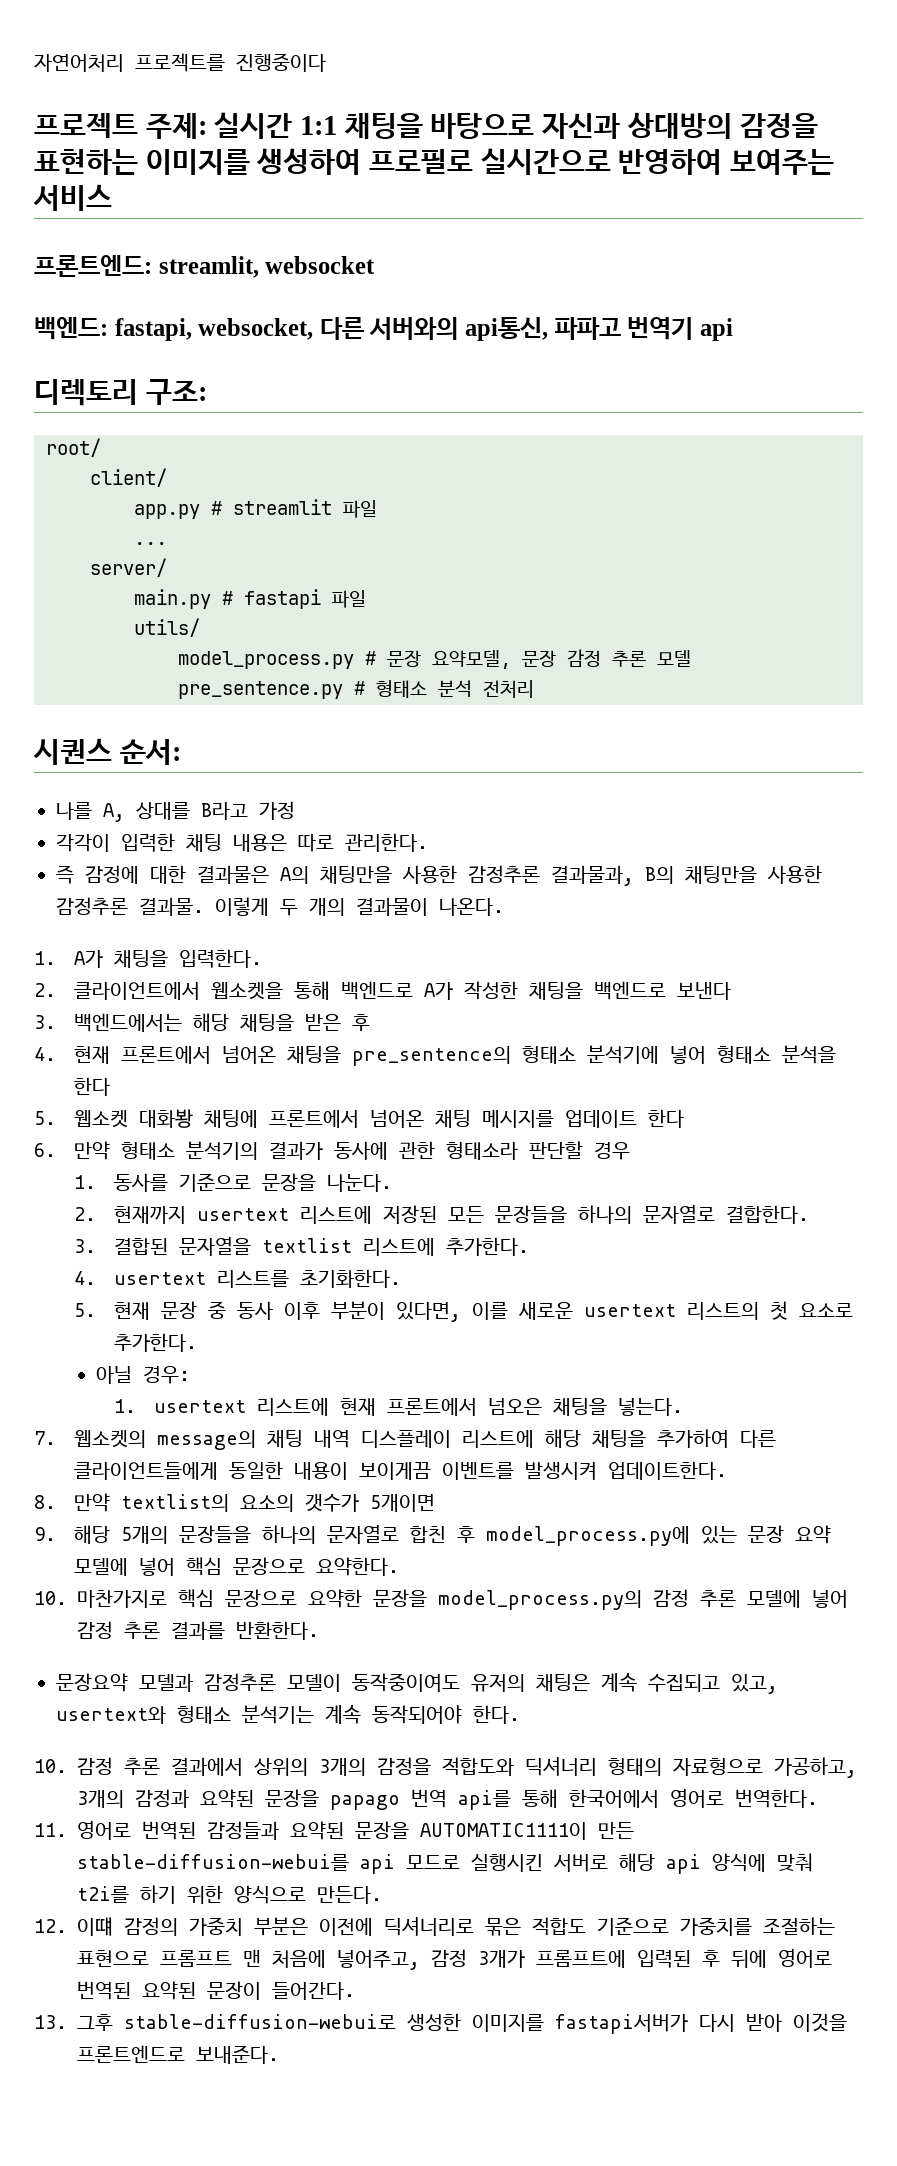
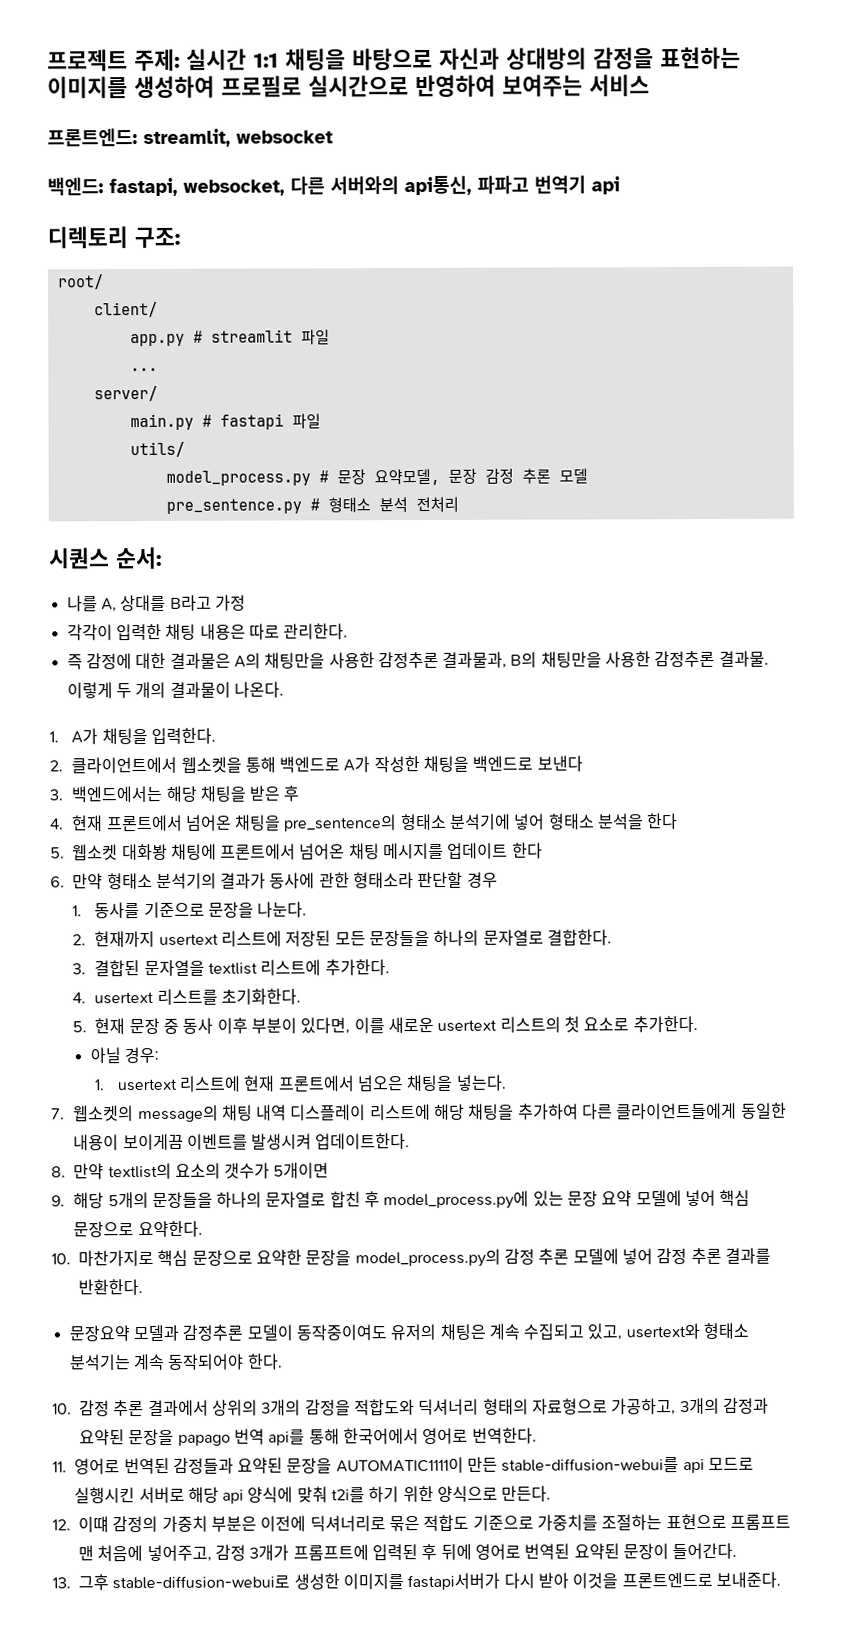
- 자연어처리 프로젝트를 진행중이다

